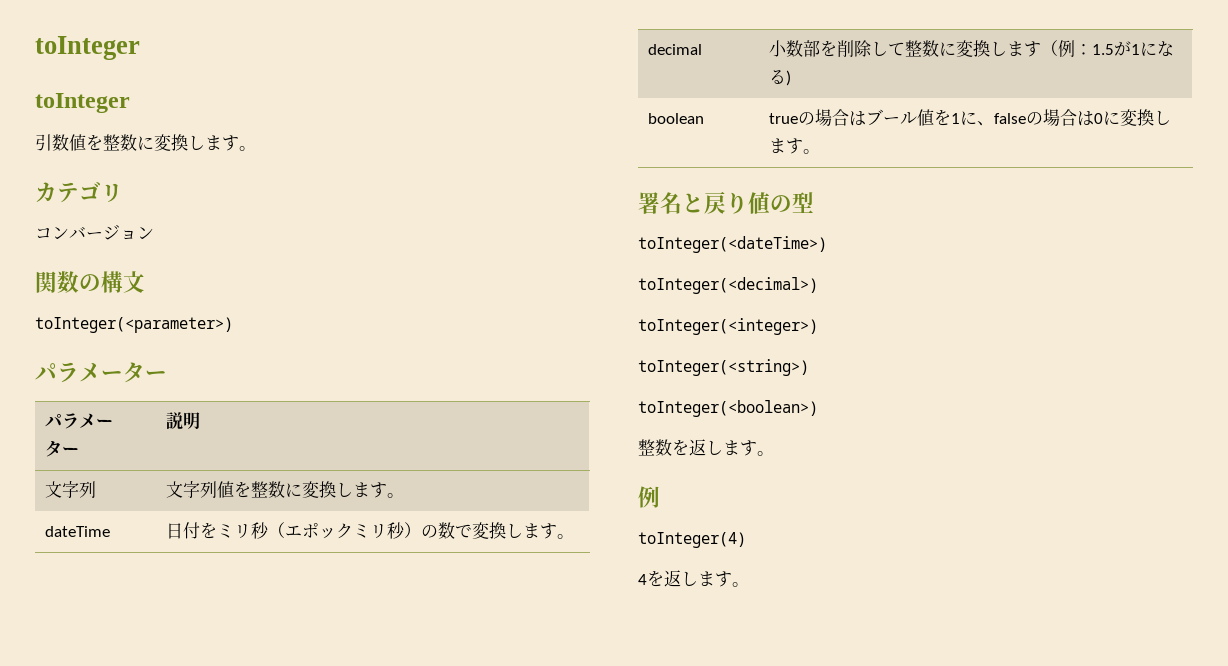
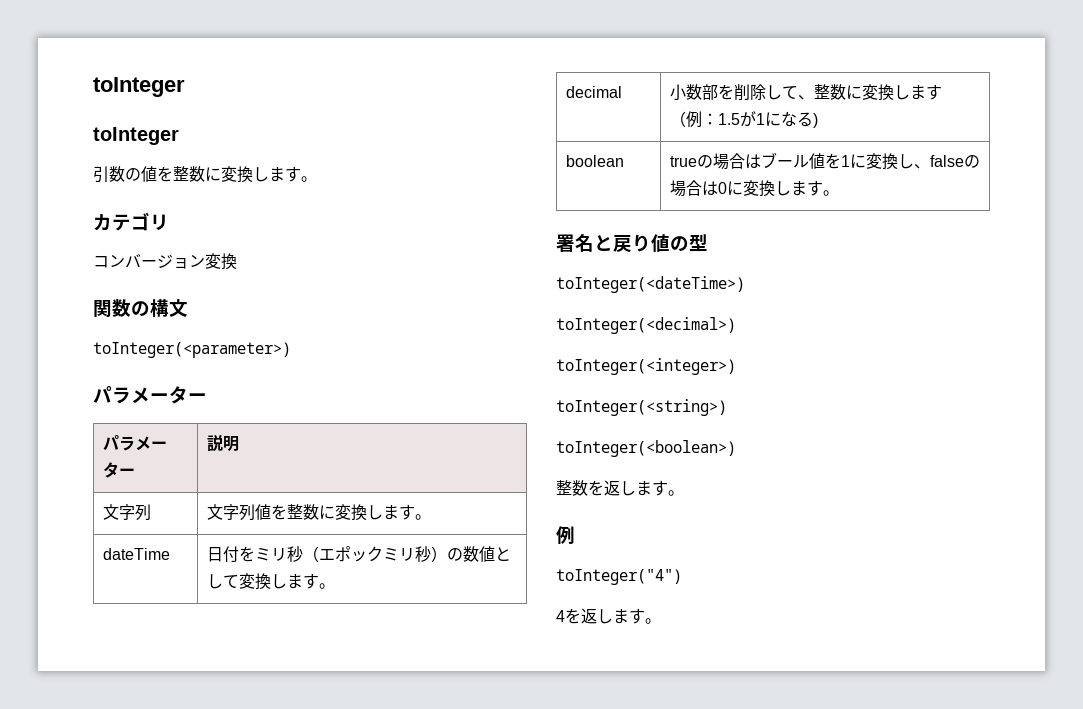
- 引数値を整数に変換します。
+ 引数の値を整数に変換します。
- コンバージョン
+ コンバージョン変換
- dateTime | 日付をミリ秒（エポックミリ秒）の数で変換します。
+ dateTime | 日付をミリ秒（エポックミリ秒）の数値として変換します。
- decimal | 小数部を削除して整数に変換します（例：1.5が1になる)
+ decimal | 小数部を削除して、整数に変換します（例：1.5が1になる)
- boolean | trueの場合はブール値を1に、falseの場合は0に変換します。
+ boolean | trueの場合はブール値を1に変換し、falseの場合は0に変換します。
- toInteger(4)
+ toInteger("4")

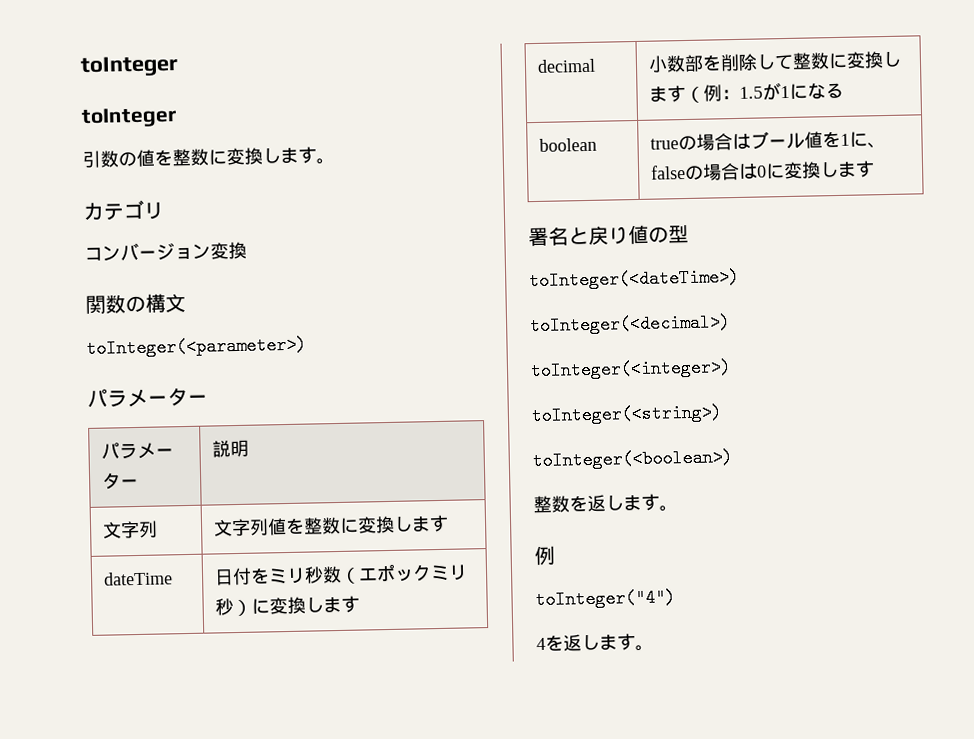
- 文字列 | 文字列値を整数に変換します。
+ 文字列 | 文字列値を整数に変換します
- dateTime | 日付をミリ秒（エポックミリ秒）の数値として変換します。
+ dateTime | 日付をミリ秒数（エポックミリ秒）に変換します
- decimal | 小数部を削除して、整数に変換します（例：1.5が1になる)
+ decimal | 小数部を削除して整数に変換します（例：1.5が1になる
- boolean | trueの場合はブール値を1に変換し、falseの場合は0に変換します。
+ boolean | trueの場合はブール値を1に、falseの場合は0に変換します

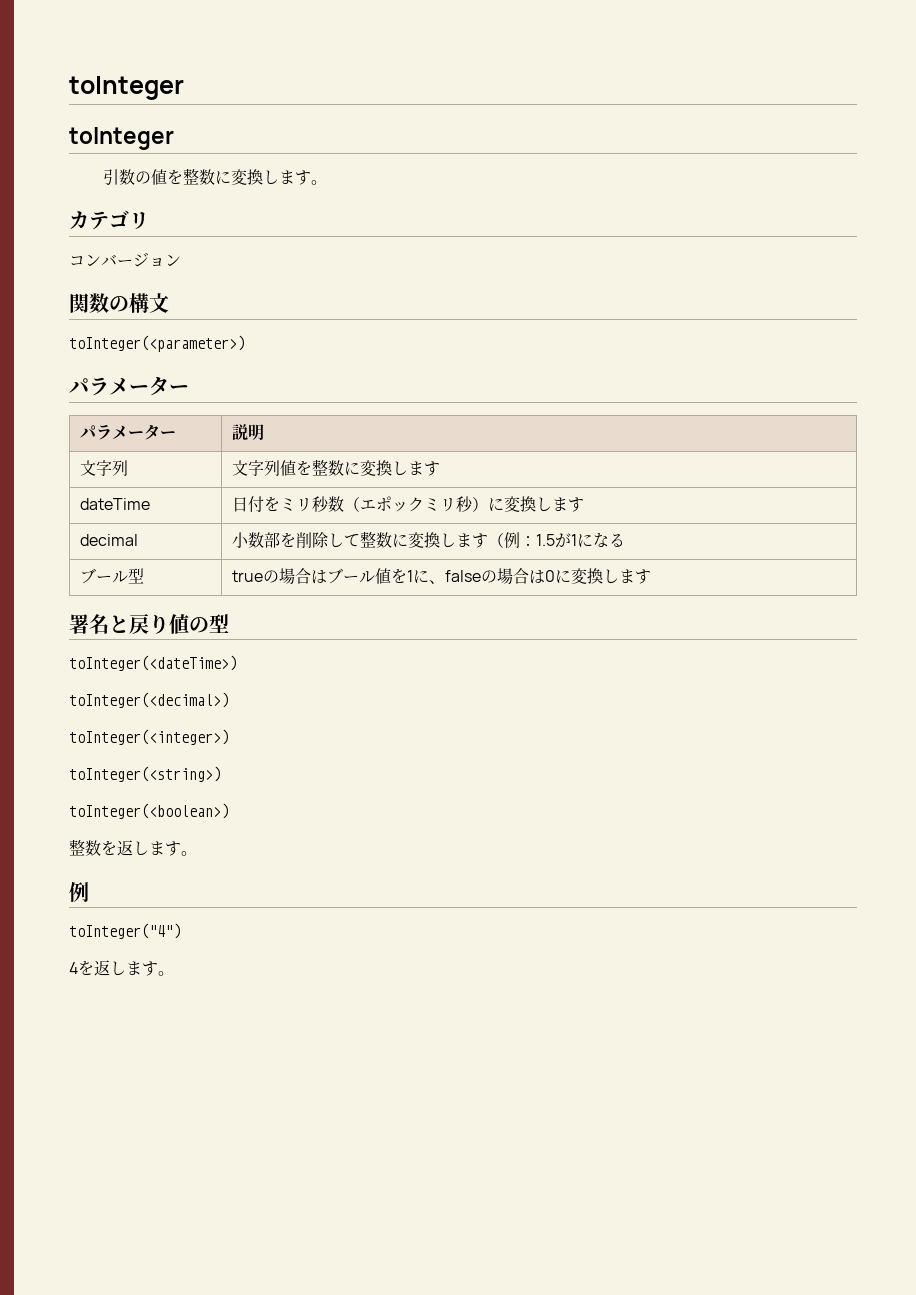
- コンバージョン変換
+ コンバージョン
- boolean | trueの場合はブール値を1に、falseの場合は0に変換します
+ ブール型 | trueの場合はブール値を1に、falseの場合は0に変換します

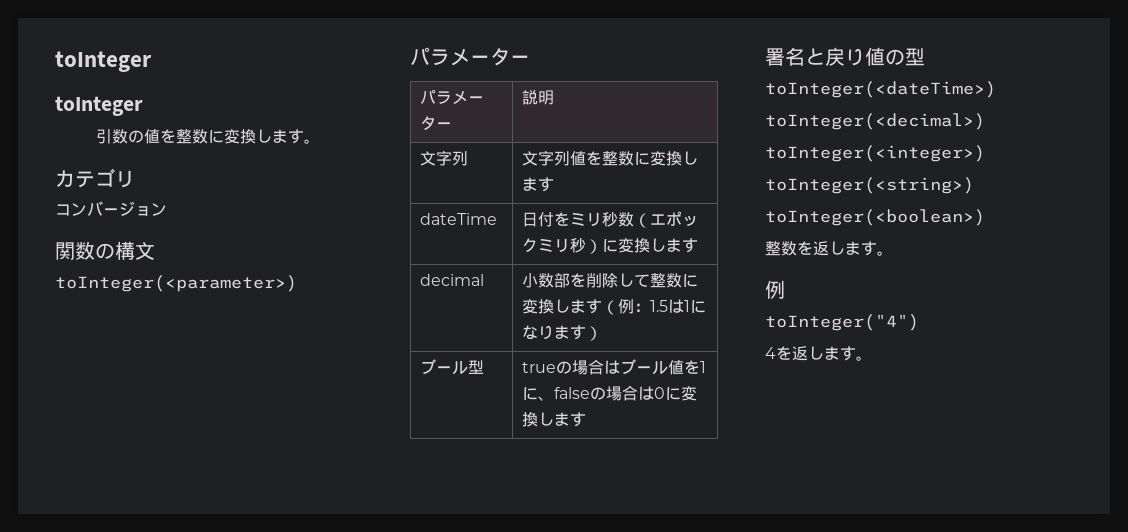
- decimal | 小数部を削除して整数に変換します（例：1.5が1になる
+ decimal | 小数部を削除して整数に変換します（例：1.5は1になります）

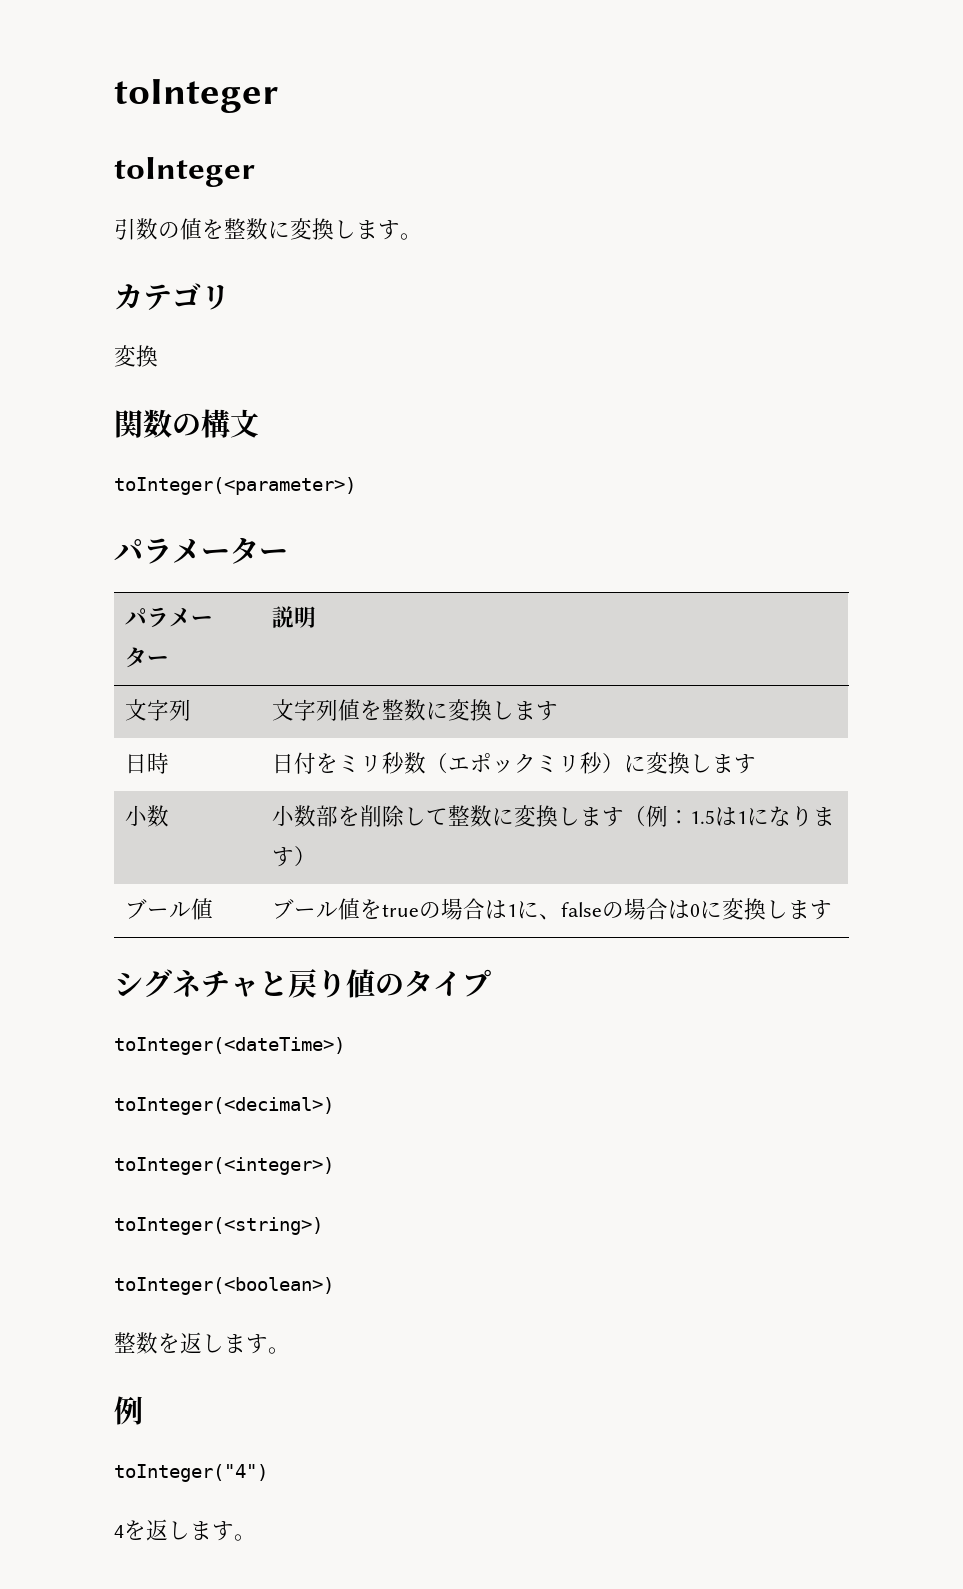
  カテゴリ
- コンバージョン
+ 変換
- dateTime | 日付をミリ秒数（エポックミリ秒）に変換します
+ 日時 | 日付をミリ秒数（エポックミリ秒）に変換します
- decimal | 小数部を削除して整数に変換します（例：1.5は1になります）
+ 小数 | 小数部を削除して整数に変換します（例：1.5は1になります）
- ブール型 | trueの場合はブール値を1に、falseの場合は0に変換します
+ ブール値 | ブール値をtrueの場合は1に、falseの場合は0に変換します
- 署名と戻り値の型
+ シグネチャと戻り値のタイプ

